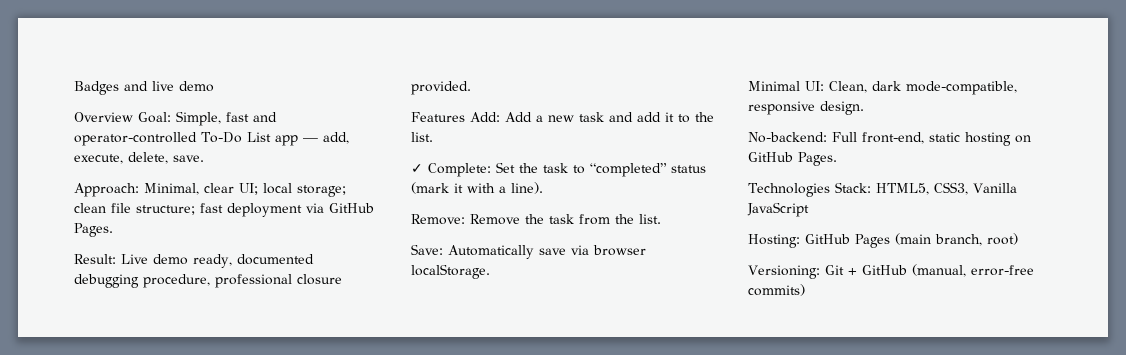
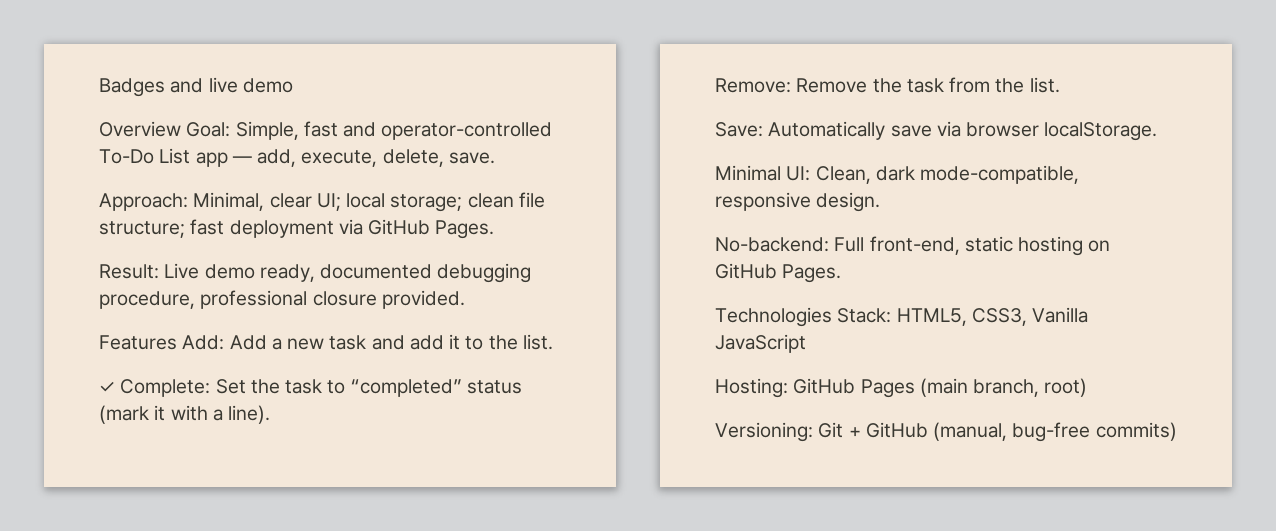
- Versioning: Git + GitHub (manual, error-free commits)
+ Versioning: Git + GitHub (manual, bug-free commits)

